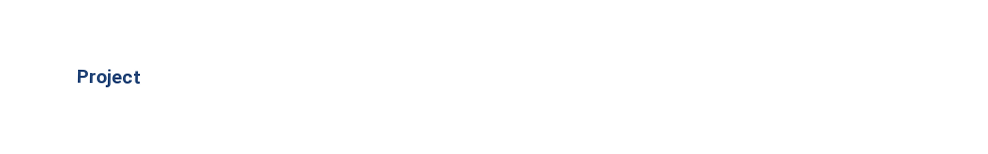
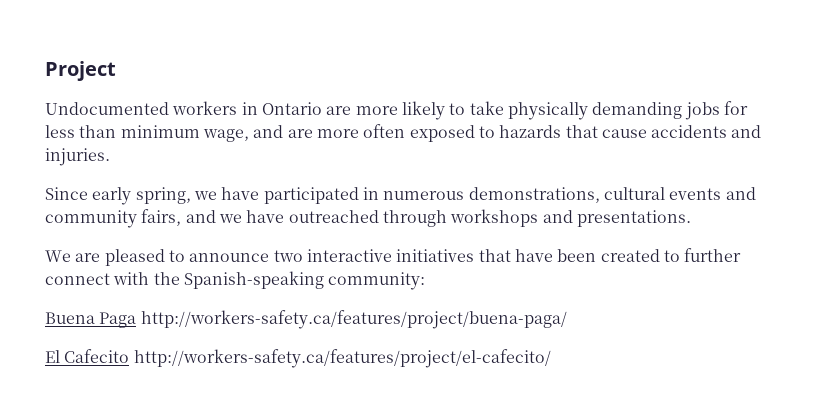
+ Undocumented workers in Ontario are more likely to take physically demanding jobs for less than minimum wage, and are more often exposed to hazards that cause accidents and injuries.
+ Since early spring, we have participated in numerous demonstrations, cultural events and community fairs, and we have outreached through workshops and presentations.
+ We are pleased to announce two interactive initiatives that have been created to further connect with the Spanish-speaking community:
+ Buena Paga http://workers-safety.ca/features/project/buena-paga/
+ El Cafecito http://workers-safety.ca/features/project/el-cafecito/

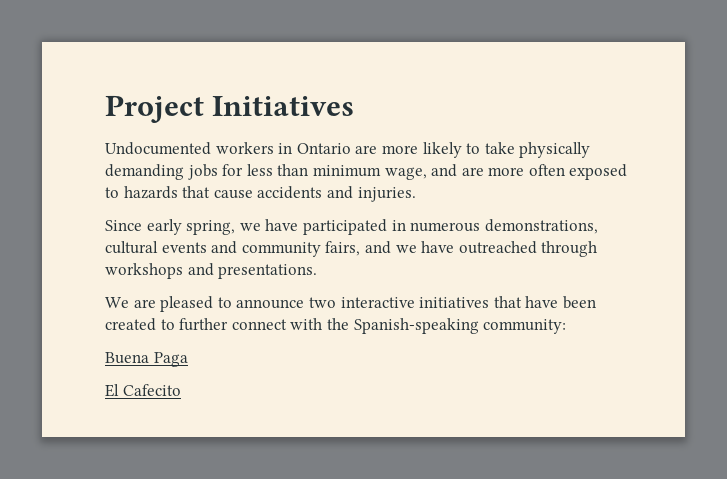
- Project
+ Project Initiatives
- Buena Paga http://workers-safety.ca/features/project/buena-paga/
+ Buena Paga
- El Cafecito http://workers-safety.ca/features/project/el-cafecito/
+ El Cafecito

